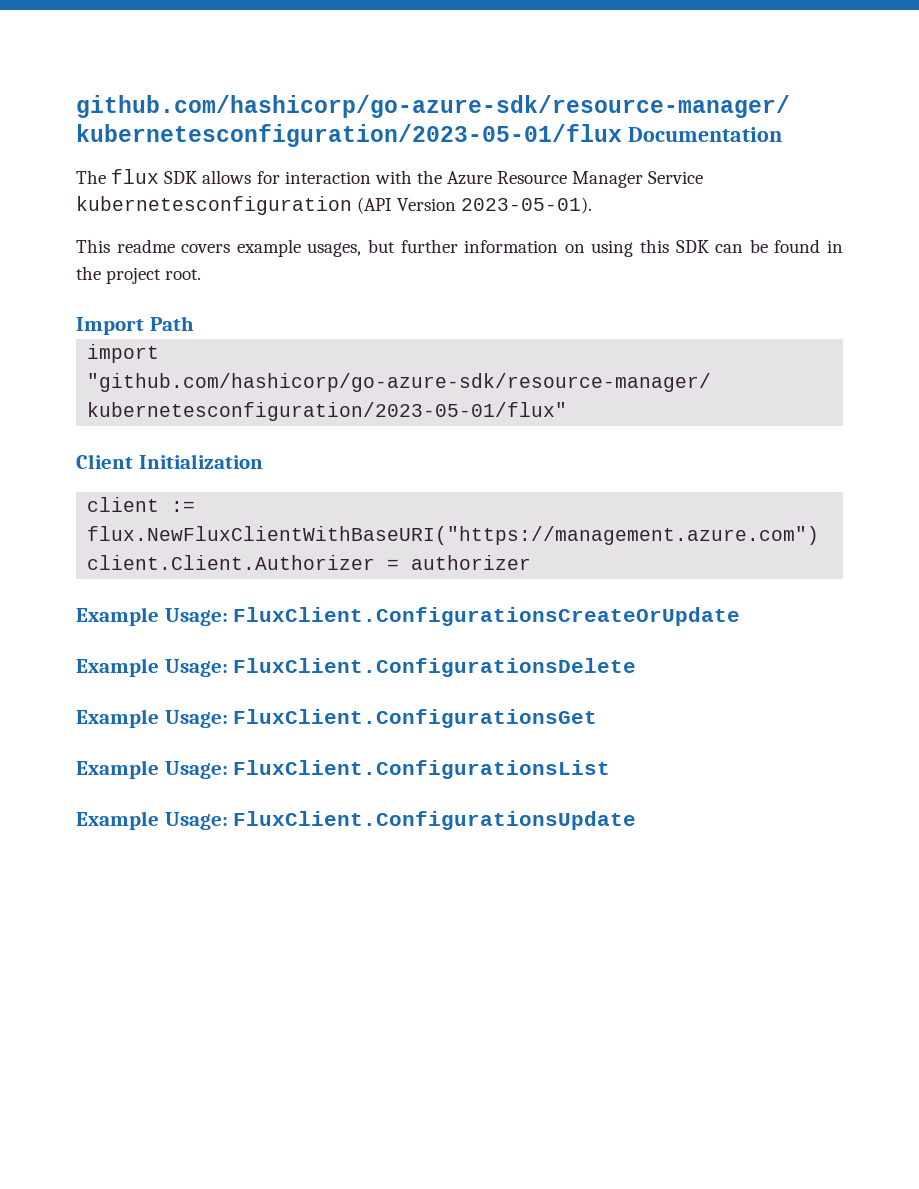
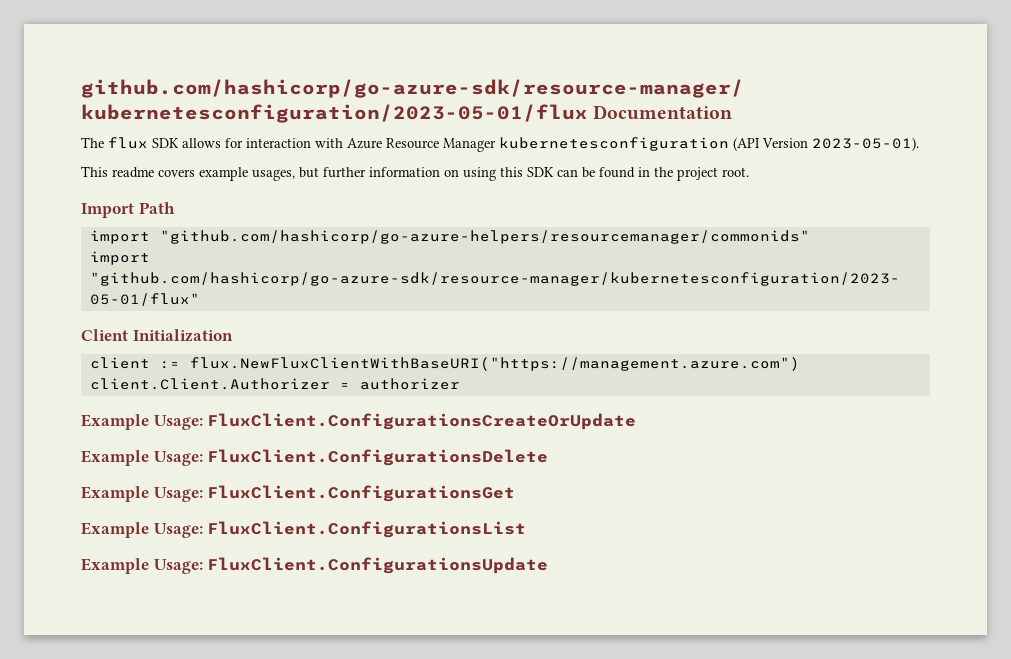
- The flux SDK allows for interaction with the Azure Resource Manager Service kubernetesconfiguration (API Version 2023-05-01).
+ The flux SDK allows for interaction with Azure Resource Manager kubernetesconfiguration (API Version 2023-05-01).
+ import "github.com/hashicorp/go-azure-helpers/resourcemanager/commonids"

